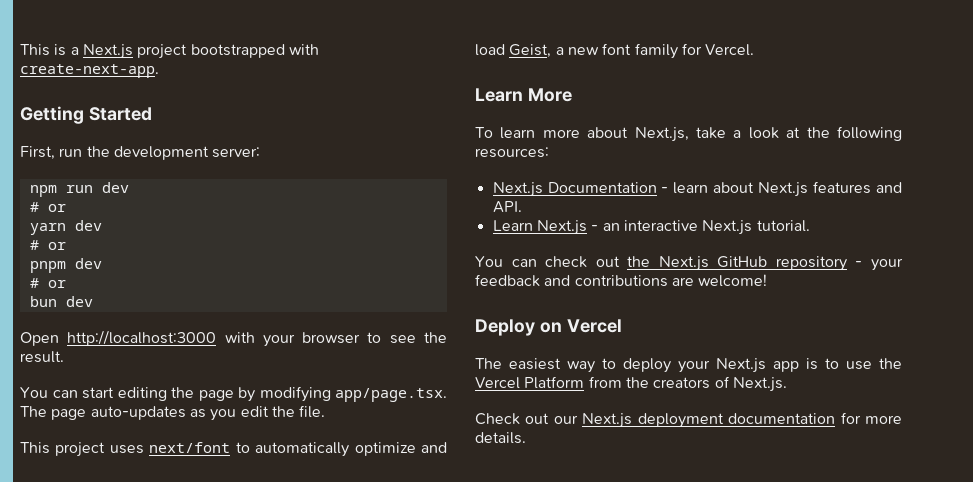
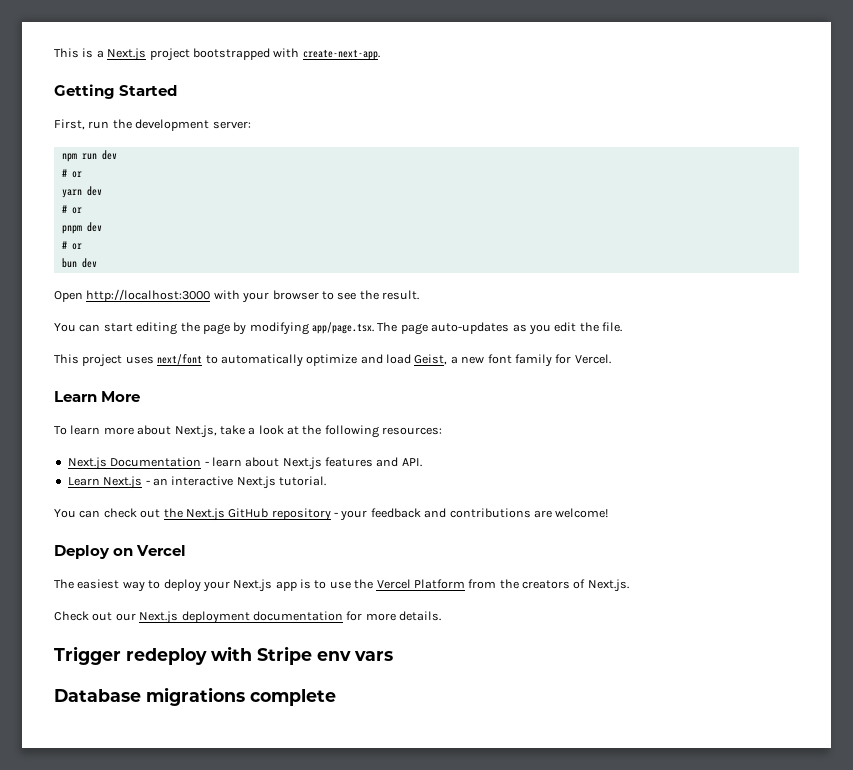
+ Trigger redeploy with Stripe env vars
+ Database migrations complete

